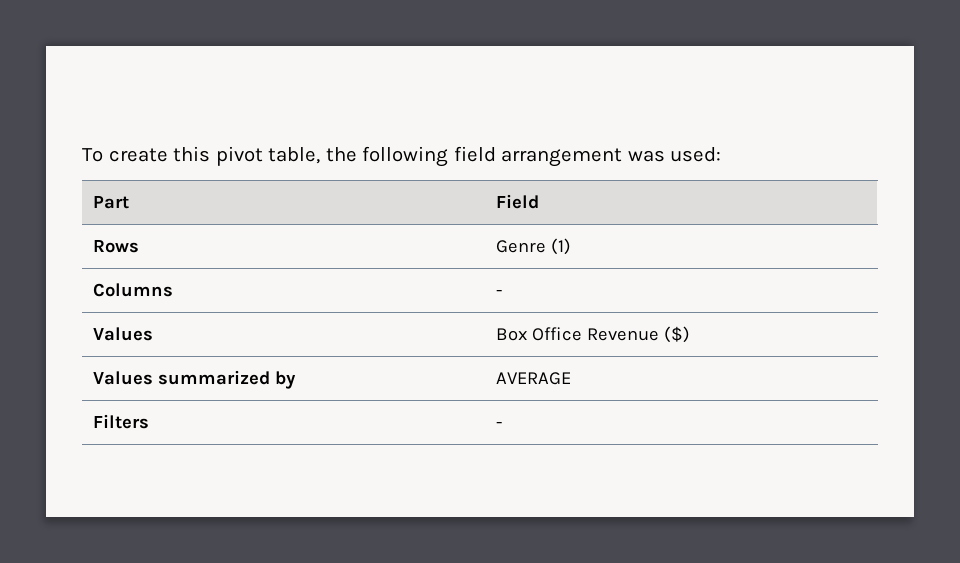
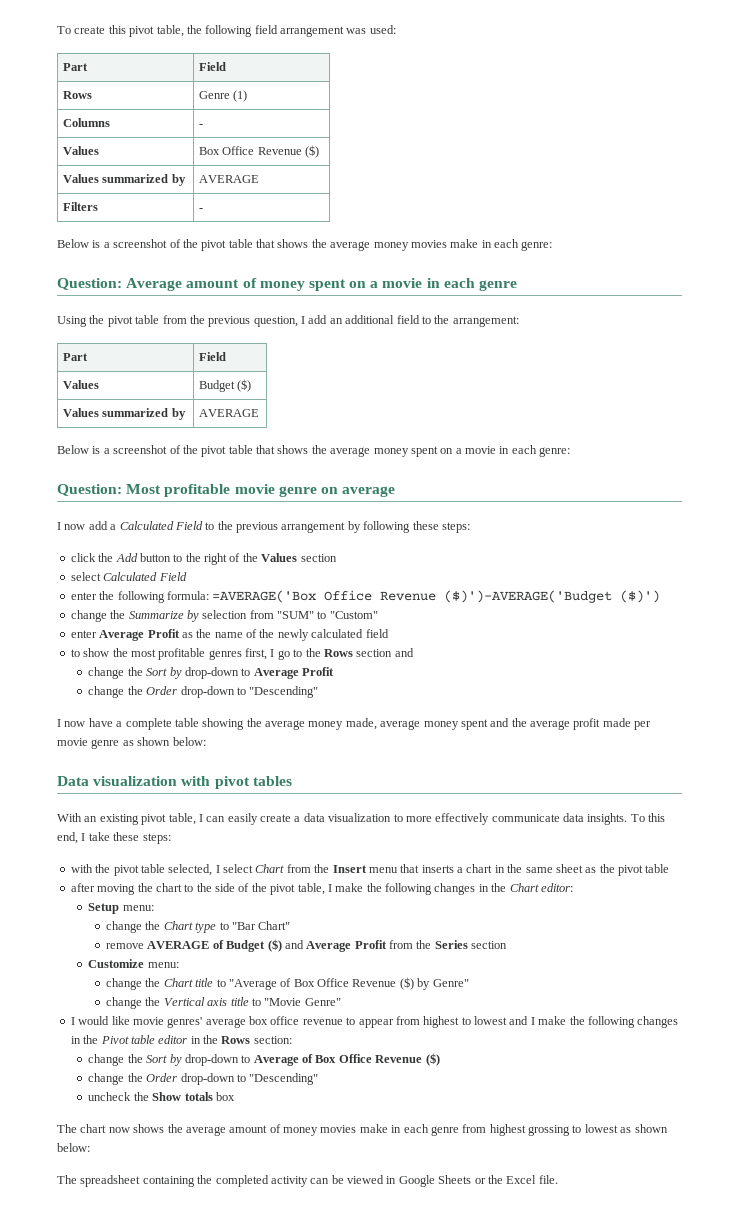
+ Below is a screenshot of the pivot table that shows the average money movies make in each genre:
+ Question: Average amount of money spent on a movie in each genre
+ Using the pivot table from the previous question, I add an additional field to the arrangement:
+ Part | Field
+ Values | Budget ($)
+ Values summarized by | AVERAGE
+ Below is a screenshot of the pivot table that shows the average money spent on a movie in each genre:
+ Question: Most profitable movie genre on average
+ I now add a Calculated Field to the previous arrangement by following these steps:
+ click the Add button to the right of the Values section
+ select Calculated Field
+ enter the following formula: =AVERAGE('Box Office Revenue ($)')-AVERAGE('Budget ($)')
+ change the Summarize by selection from "SUM" to "Custom"
+ enter Average Profit as the name of the newly calculated field
+ to show the most profitable genres first, I go to the Rows section and
+ change the Sort by drop-down to Average Profit
+ change the Order drop-down to "Descending"
+ I now have a complete table showing the average money made, average money spent and the average profit made per movie genre as shown below:
+ Data visualization with pivot tables
+ With an existing pivot table, I can easily create a data visualization to more effectively communicate data insights. To this end, I take these steps:
+ with the pivot table selected, I select Chart from the Insert menu that inserts a chart in the same sheet as the pivot table
+ after moving the chart to the side of the pivot table, I make the following changes in the Chart editor:
+ Setup menu:
+ change the Chart type to "Bar Chart"
+ remove AVERAGE of Budget ($) and Average Profit from the Series section
+ Customize menu:
+ change the Chart title to "Average of Box Office Revenue ($) by Genre"
+ change the Vertical axis title to "Movie Genre"
+ I would like movie genres' average box office revenue to appear from highest to lowest and I make the following changes in the Pivot table editor in the Rows section:
+ change the Sort by drop-down to Average of Box Office Revenue ($)
+ change the Order drop-down to "Descending"
+ uncheck the Show totals box
+ The chart now shows the average amount of money movies make in each genre from highest grossing to lowest as shown below:
+ The spreadsheet containing the completed activity can be viewed in Google Sheets or the Excel file.

